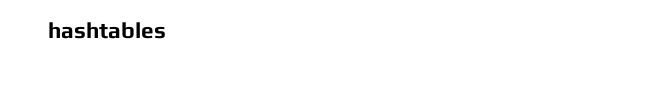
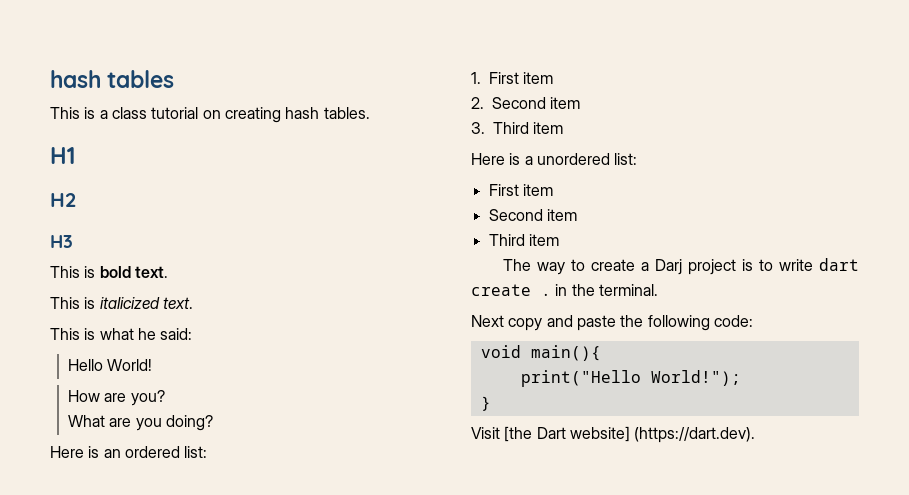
- hashtables
+ hash tables
+ This is a class tutorial on creating hash tables.
+ H1
+ H2
+ H3
+ This is bold text.
+ This is italicized text.
+ This is what he said:
+ Hello World!
+ How are you?
+ What are you doing?
+ Here is an ordered list:
+ 1. First item
+ 2. Second item
+ 3. Third item
+ Here is a unordered list:
+ First item
+ Second item
+ Third item
+ The way to create a Darj project is to write dart create . in the terminal.
+ Next copy and paste the following code:
+ void main(){
+ print("Hello World!");
+ }
+ Visit [the Dart website] (https://dart.dev).

